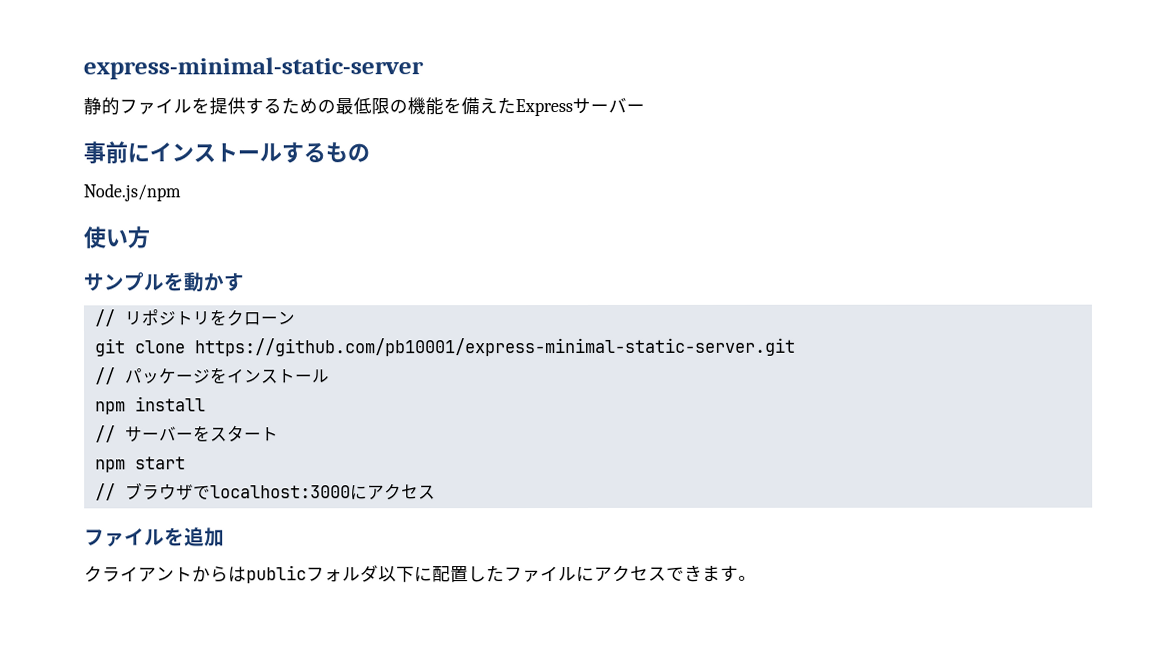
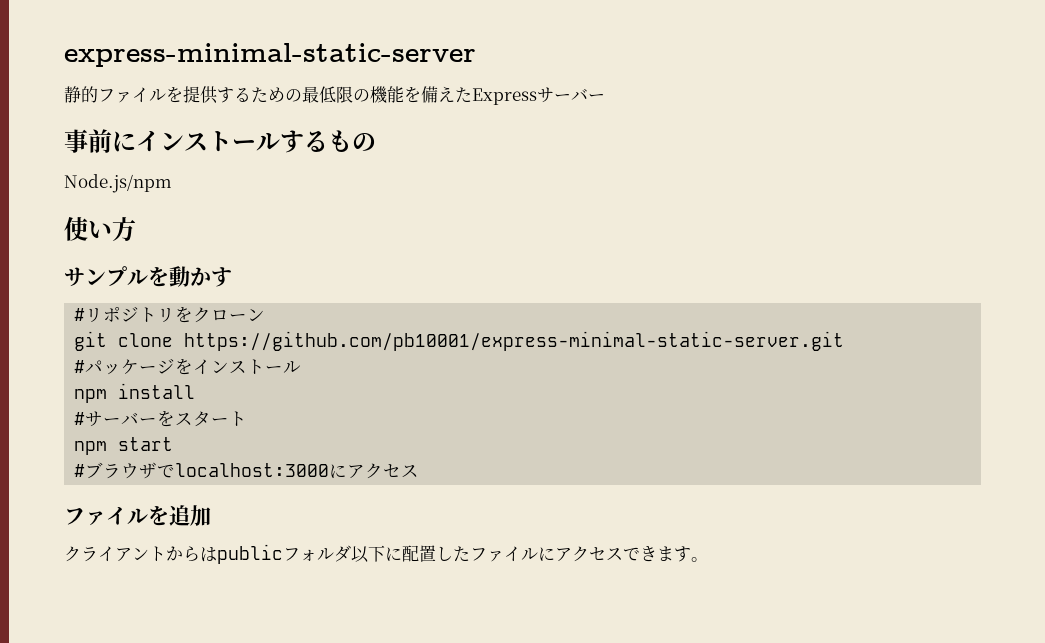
- // リポジトリをクローン
+ #リポジトリをクローン
- // パッケージをインストール
+ #パッケージをインストール
- // サーバーをスタート
+ #サーバーをスタート
- // ブラウザでlocalhost:3000にアクセス
+ #ブラウザでlocalhost:3000にアクセス

